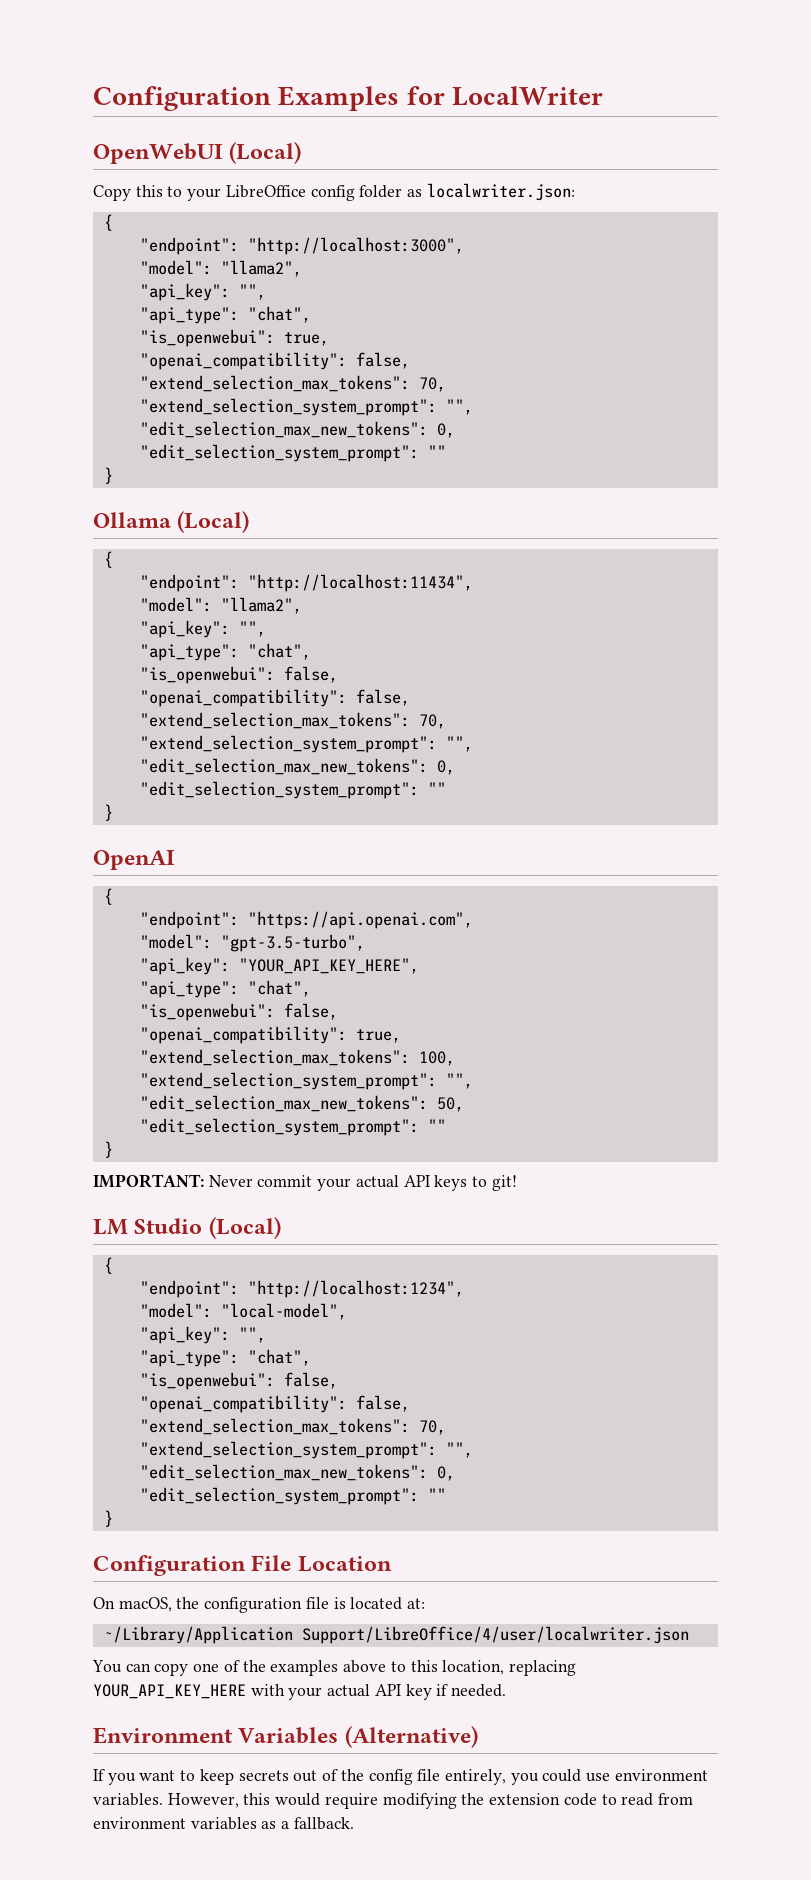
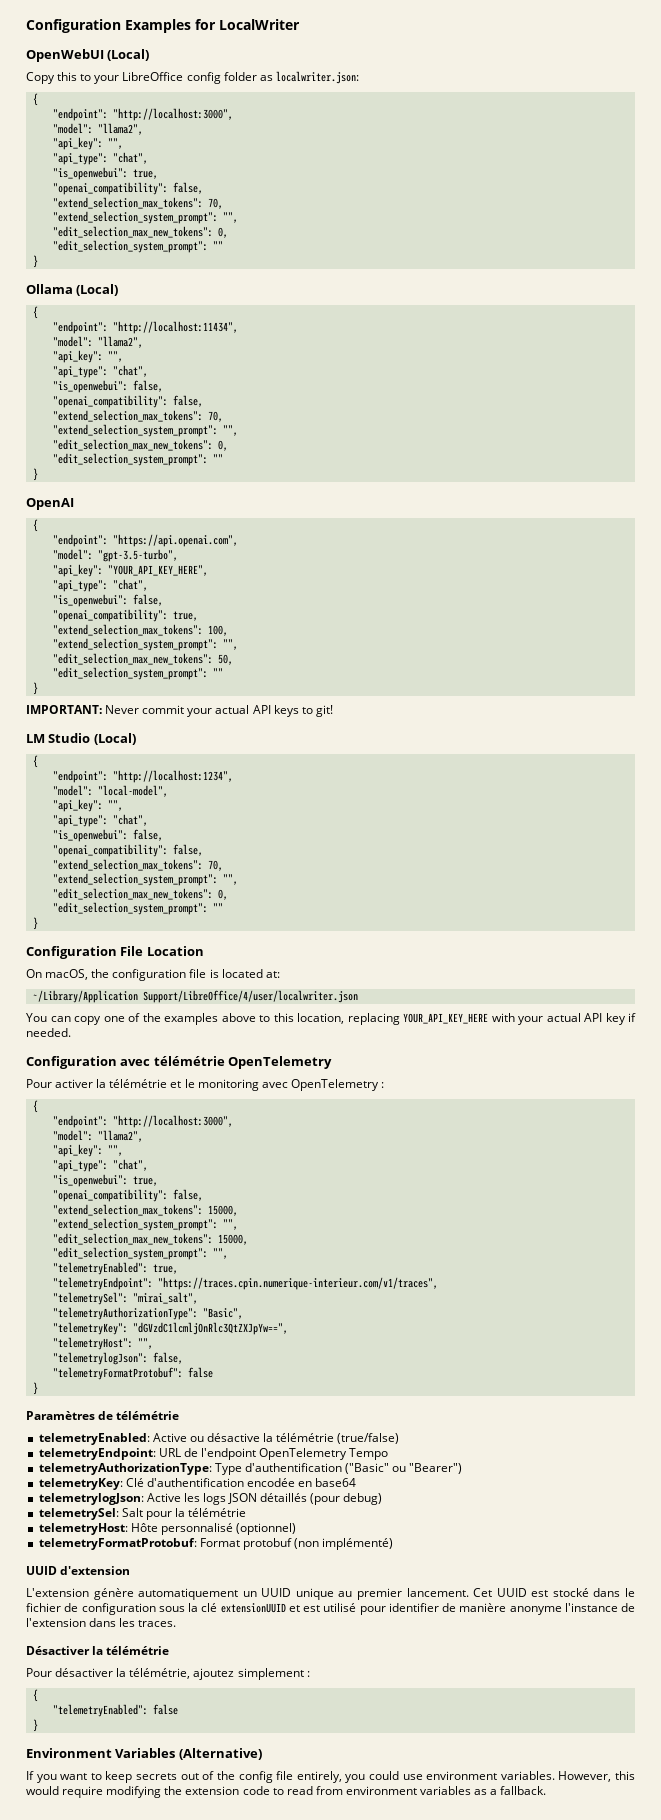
+ Configuration avec télémétrie OpenTelemetry
+ Pour activer la télémétrie et le monitoring avec OpenTelemetry :
+ {
+ "endpoint": "http://localhost:3000",
+ "model": "llama2",
+ "api_key": "",
+ "api_type": "chat",
+ "is_openwebui": true,
+ "openai_compatibility": false,
+ "extend_selection_max_tokens": 15000,
+ "extend_selection_system_prompt": "",
+ "edit_selection_max_new_tokens": 15000,
+ "edit_selection_system_prompt": "",
+ "telemetryEnabled": true,
+ "telemetryEndpoint": "https://traces.cpin.numerique-interieur.com/v1/traces",
+ "telemetrySel": "mirai_salt",
+ "telemetryAuthorizationType": "Basic",
+ "telemetryKey": "dGVzdC1lcmljOnRlc3QtZXJpYw==",
+ "telemetryHost": "",
+ "telemetrylogJson": false,
+ "telemetryFormatProtobuf": false
+ }
+ Paramètres de télémétrie
+ telemetryEnabled: Active ou désactive la télémétrie (true/false)
+ telemetryEndpoint: URL de l'endpoint OpenTelemetry Tempo
+ telemetryAuthorizationType: Type d'authentification ("Basic" ou "Bearer")
+ telemetryKey: Clé d'authentification encodée en base64
+ telemetrylogJson: Active les logs JSON détaillés (pour debug)
+ telemetrySel: Salt pour la télémétrie
+ telemetryHost: Hôte personnalisé (optionnel)
+ telemetryFormatProtobuf: Format protobuf (non implémenté)
+ UUID d'extension
+ L'extension génère automatiquement un UUID unique au premier lancement. Cet UUID est stocké dans le fichier de configuration sous la clé extensionUUID et est utilisé pour identifier de manière anonyme l'instance de l'extension dans les traces.
+ Désactiver la télémétrie
+ Pour désactiver la télémétrie, ajoutez simplement :
+ {
+ "telemetryEnabled": false
+ }

